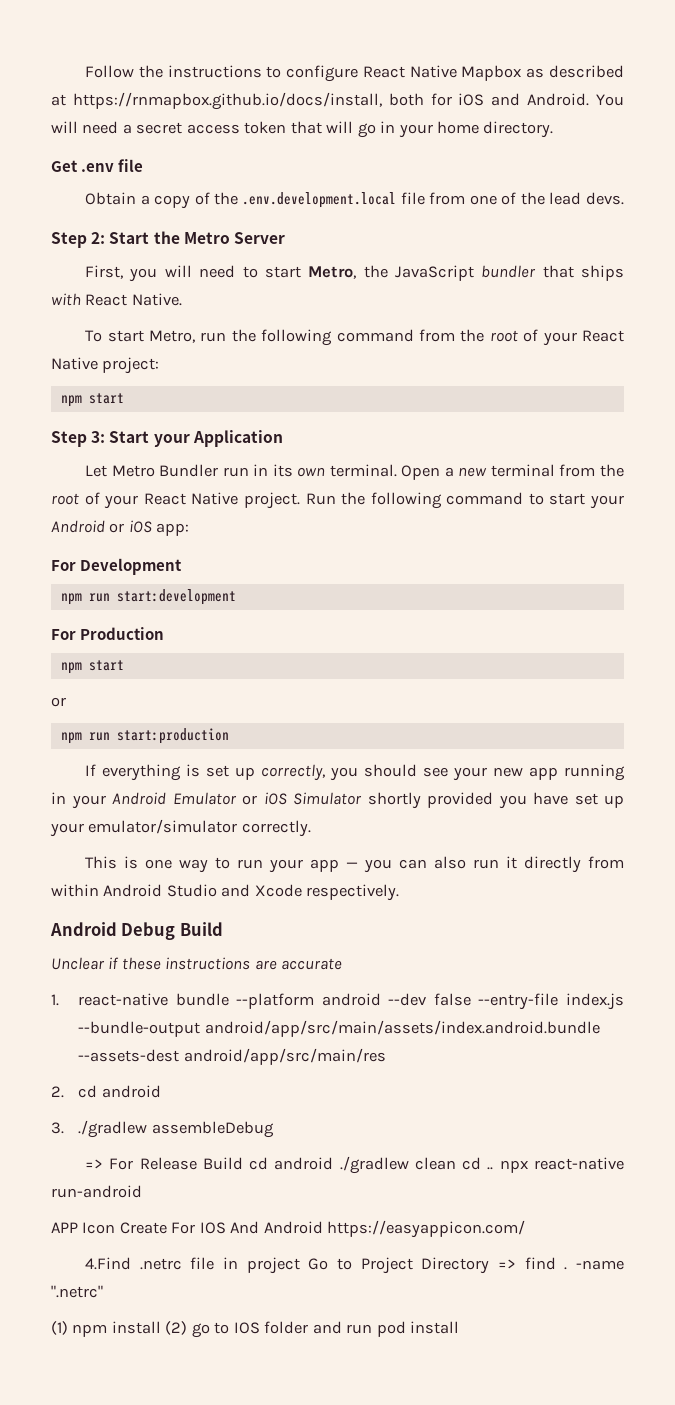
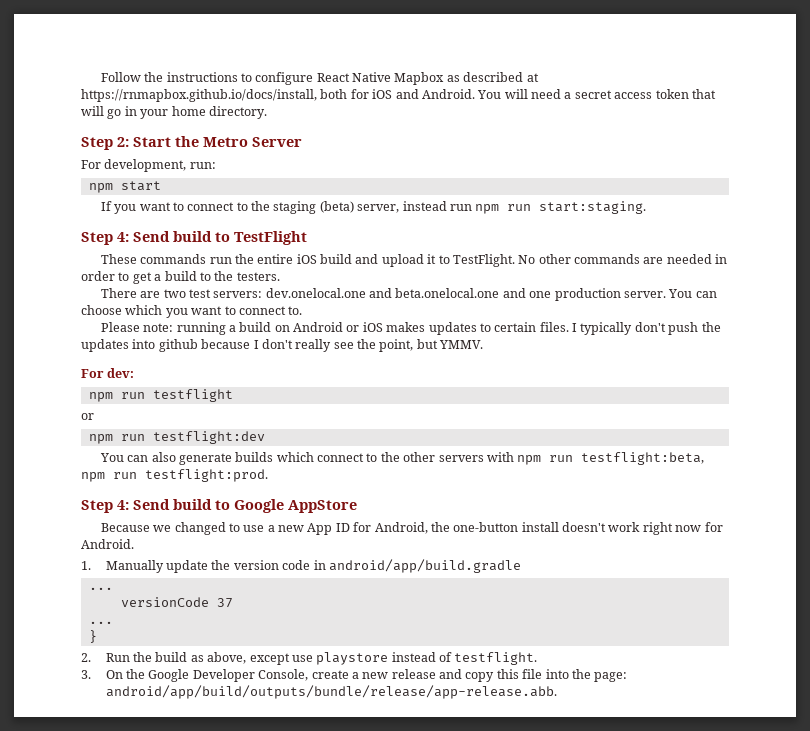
- Get .env file
- Obtain a copy of the .env.development.local file from one of the lead devs.
- First, you will need to start Metro, the JavaScript bundler that ships with React Native.
- To start Metro, run the following command from the root of your React Native project:
+ For development, run:
  npm start
- Step 3: Start your Application
- Let Metro Bundler run in its own terminal. Open a new terminal from the root of your React Native project. Run the following command to start your Android or iOS app:
- For Development
- npm run start:development
- For Production
- npm start
+ If you want to connect to the staging (beta) server, instead run npm run start:staging.
+ Step 4: Send build to TestFlight
+ These commands run the entire iOS build and upload it to TestFlight. No other commands are needed in order to get a build to the testers.
+ There are two test servers: dev.onelocal.one and beta.onelocal.one and one production server. You can choose which you want to connect to.
+ Please note: running a build on Android or iOS makes updates to certain files. I typically don't push the updates into github because I don't really see the point, but YMMV.
+ For dev:
+ npm run testflight
  or
- npm run start:production
- If everything is set up correctly, you should see your new app running in your Android Emulator or iOS Simulator shortly provided you have set up your emulator/simulator correctly.
- This is one way to run your app — you can also run it directly from within Android Studio and Xcode respectively.
- Android Debug Build
- Unclear if these instructions are accurate
- 1. react-native bundle --platform android --dev false --entry-file index.js --bundle-output android/app/src/main/assets/index.android.bundle --assets-dest android/app/src/main/res
- 2. cd android
- 3. ./gradlew assembleDebug
- => For Release Build cd android ./gradlew clean cd .. npx react-native run-android
- APP Icon Create For IOS And Android https://easyappicon.com/
- 4.Find .netrc file in project Go to Project Directory => find . -name ".netrc"
- (1) npm install (2) go to IOS folder and run pod install
+ npm run testflight:dev
+ You can also generate builds which connect to the other servers with npm run testflight:beta, npm run testflight:prod.
+ Step 4: Send build to Google AppStore
+ Because we changed to use a new App ID for Android, the one-button install doesn't work right now for Android.
+ 1. Manually update the version code in android/app/build.gradle
+ ...
+ versionCode 37
+ ...
+ }
+ 2. Run the build as above, except use playstore instead of testflight.
+ 3. On the Google Developer Console, create a new release and copy this file into the page: android/app/build/outputs/bundle/release/app-release.abb.

